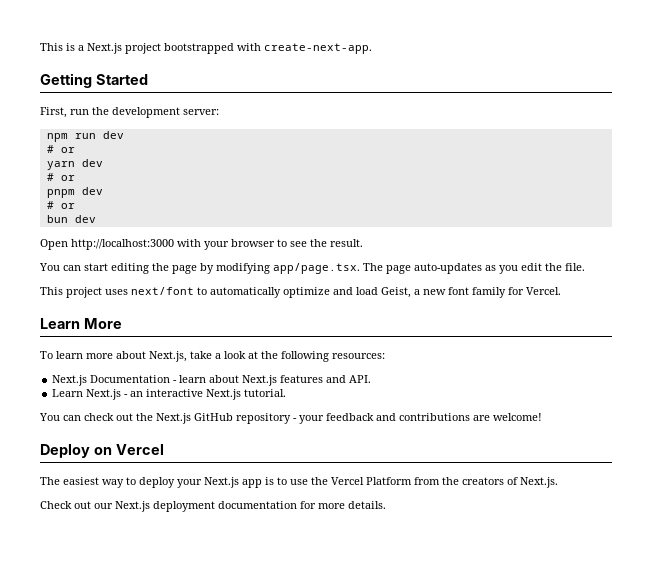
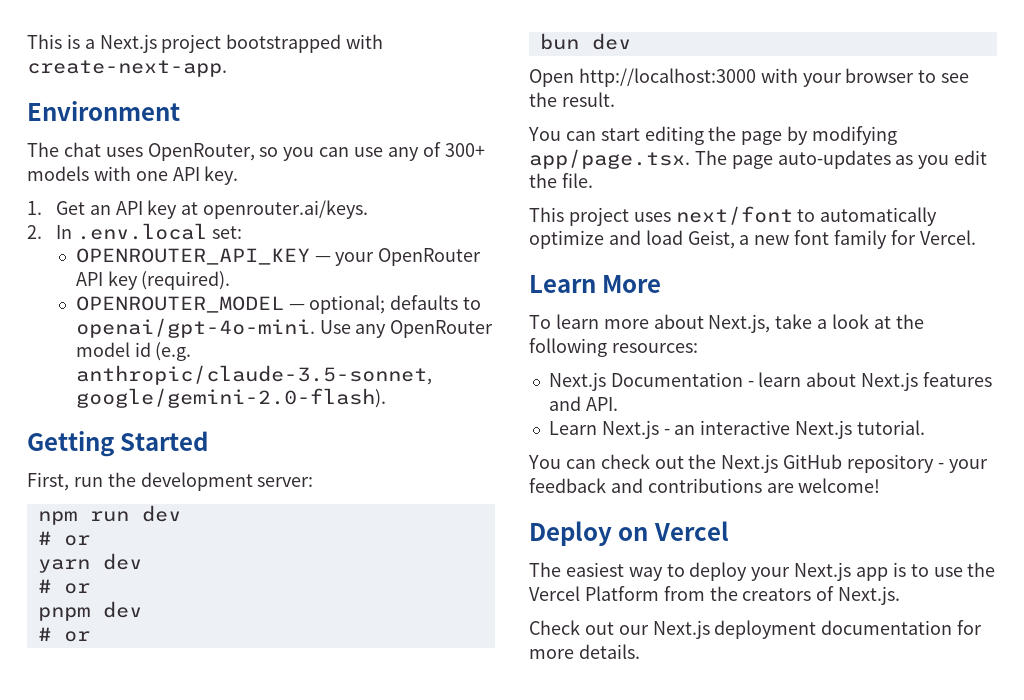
+ Environment
+ The chat uses OpenRouter, so you can use any of 300+ models with one API key.
+ 1. Get an API key at openrouter.ai/keys.
+ 2. In .env.local set:
+ OPENROUTER_API_KEY — your OpenRouter API key (required).
+ OPENROUTER_MODEL — optional; defaults to openai/gpt-4o-mini. Use any OpenRouter model id (e.g. anthropic/claude-3.5-sonnet, google/gemini-2.0-flash).

